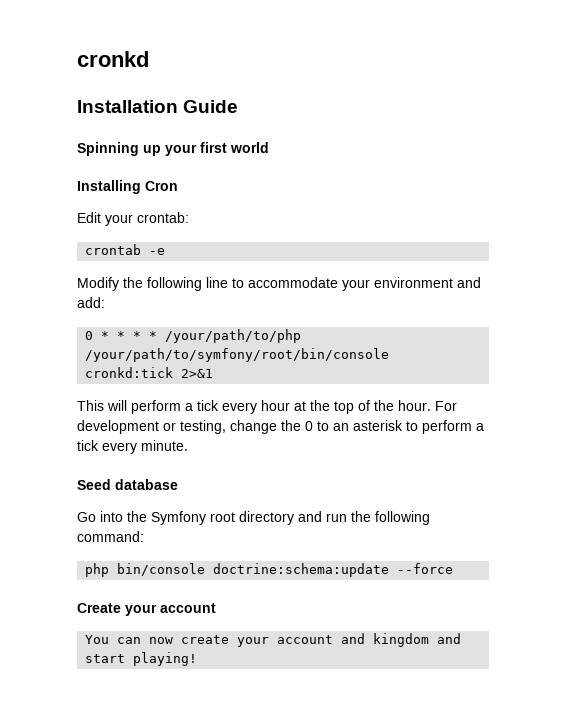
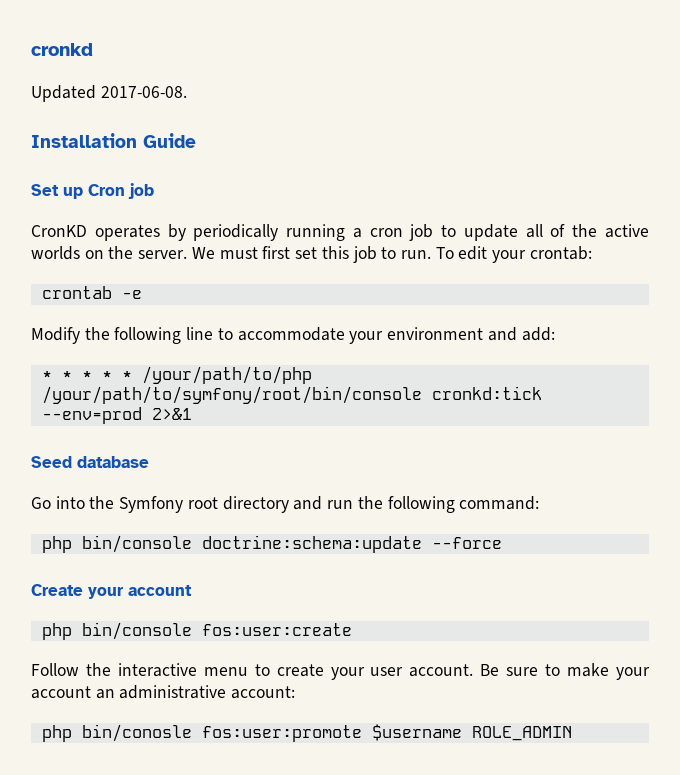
+ Updated 2017-06-08.
- Spinning up your first world
- Installing Cron
- Edit your crontab:
+ Set up Cron job
+ CronKD operates by periodically running a cron job to update all of the active worlds on the server. We must first set this job to run. To edit your crontab:
- 0 * * * * /your/path/to/php /your/path/to/symfony/root/bin/console cronkd:tick 2>&1
+ * * * * * /your/path/to/php /your/path/to/symfony/root/bin/console cronkd:tick --env=prod 2>&1
- This will perform a tick every hour at the top of the hour. For development or testing, change the 0 to an asterisk to perform a tick every minute.
- You can now create your account and kingdom and start playing!
+ php bin/console fos:user:create
+ Follow the interactive menu to create your user account. Be sure to make your account an administrative account:
+ php bin/conosle fos:user:promote $username ROLE_ADMIN

